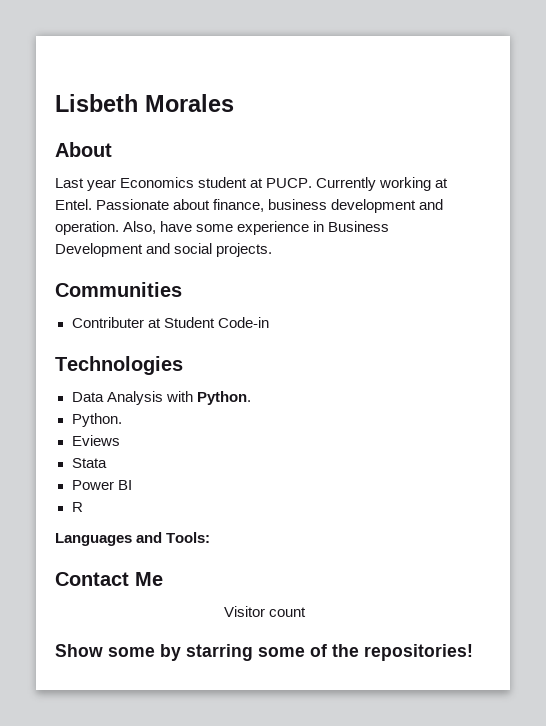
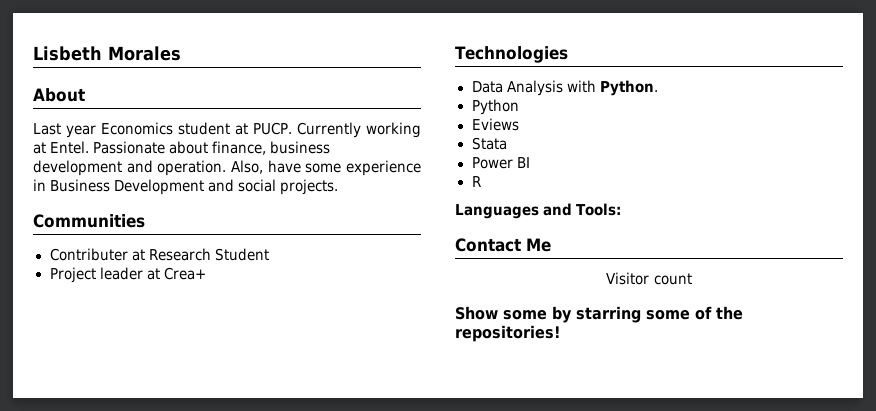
- Contributer at Student Code-in
+ Contributer at Research Student
+ Project leader at Crea+
  Data Analysis with Python.
- Python.
+ Python

